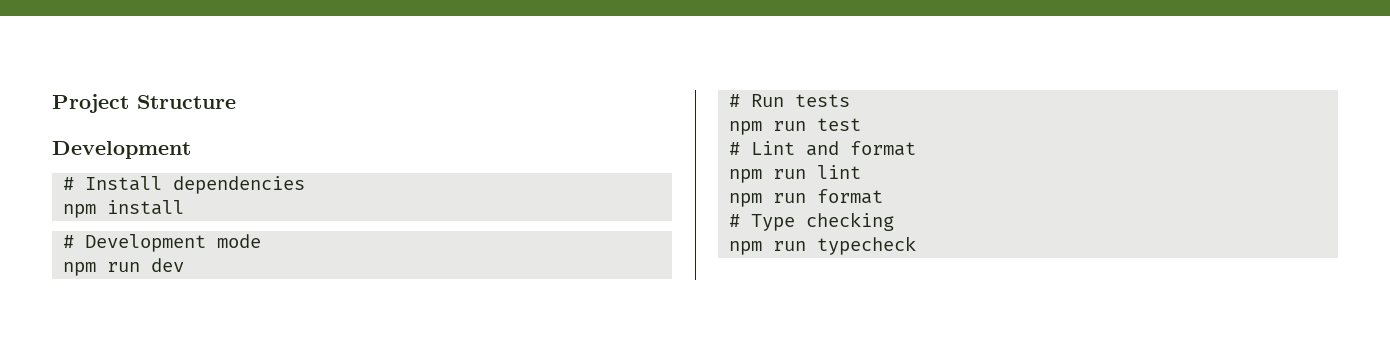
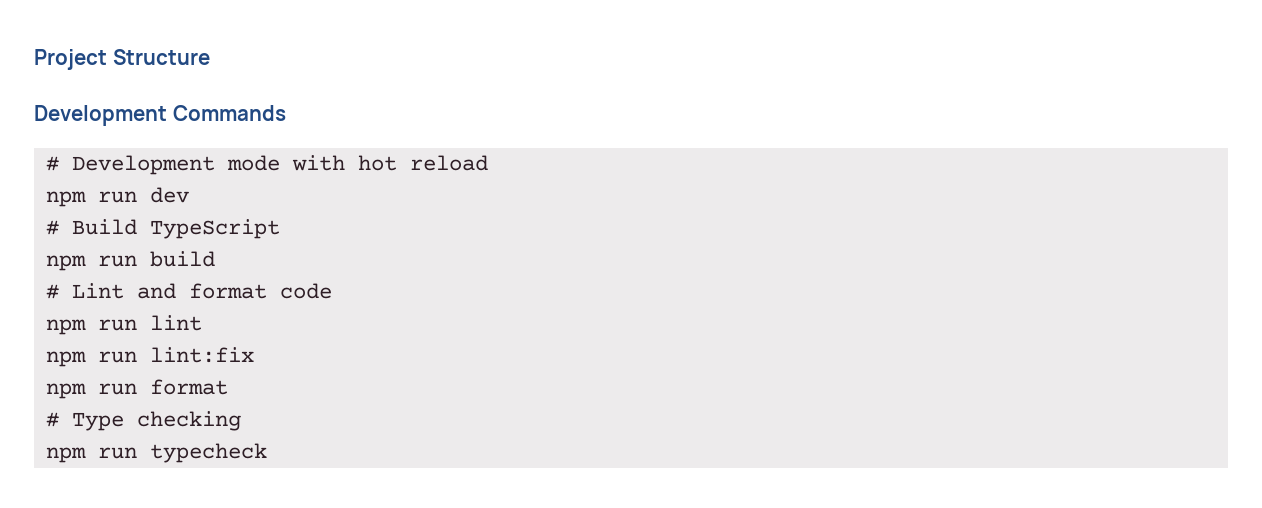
  Project Structure
- Development
- # Install dependencies
- npm install
+ Development Commands
- # Development mode
+ # Development mode with hot reload
- # Run tests
- npm run test
+ # Build TypeScript
+ npm run build
- # Lint and format
+ # Lint and format code
+ npm run lint:fix

